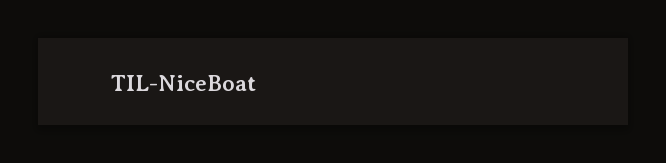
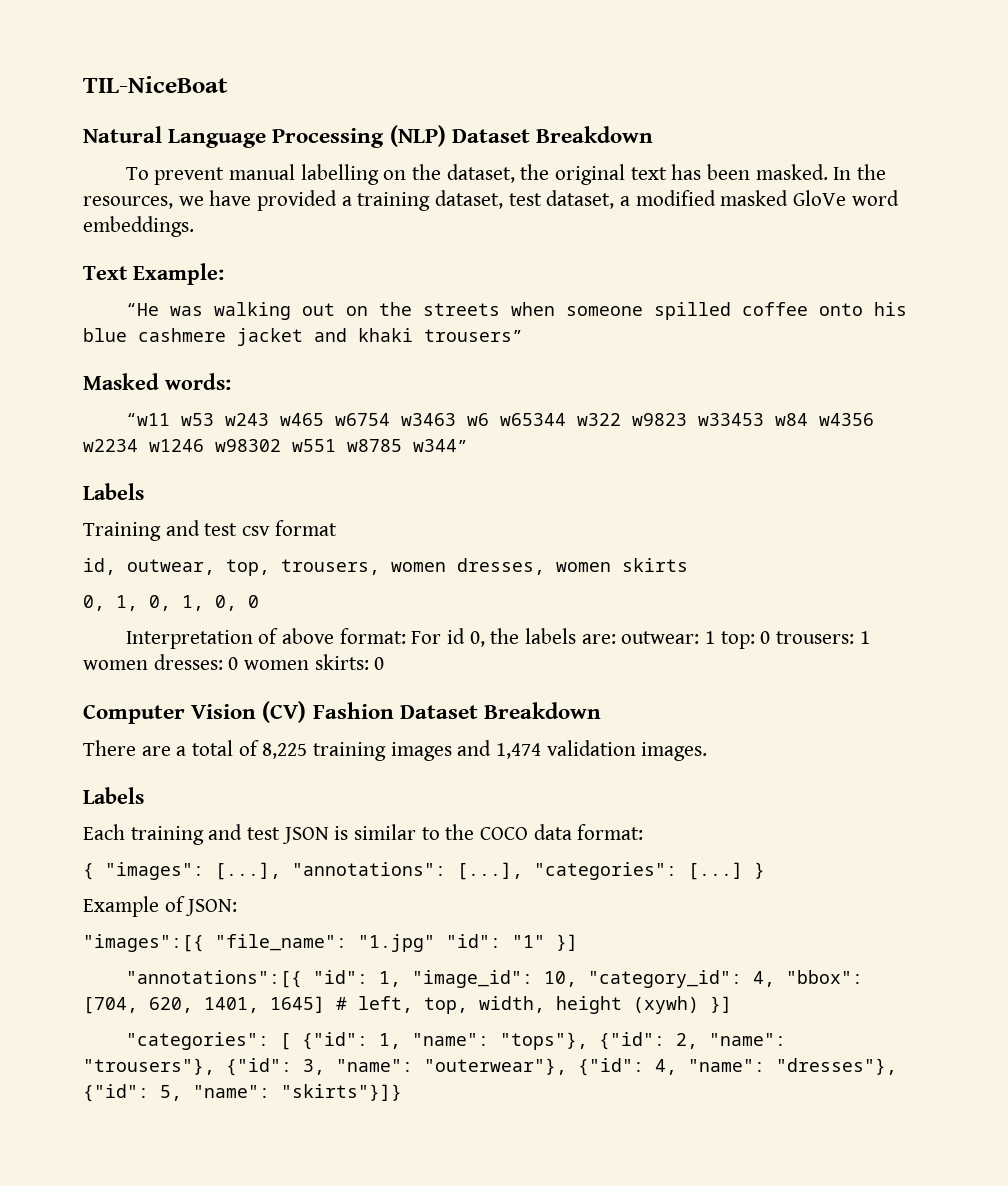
+ Natural Language Processing (NLP) Dataset Breakdown
+ To prevent manual labelling on the dataset, the original text has been masked. In the resources, we have provided a training dataset, test dataset, a modified masked GloVe word embeddings.
+ Text Example:
+ “He was walking out on the streets when someone spilled coffee onto his blue cashmere jacket and khaki trousers”
+ Masked words:
+ “w11 w53 w243 w465 w6754 w3463 w6 w65344 w322 w9823 w33453 w84 w4356 w2234 w1246 w98302 w551 w8785 w344”
+ Labels
+ Training and test csv format
+ id, outwear, top, trousers, women dresses, women skirts
+ 0, 1, 0, 1, 0, 0
+ Interpretation of above format: For id 0, the labels are: outwear: 1 top: 0 trousers: 1 women dresses: 0 women skirts: 0
+ Computer Vision (CV) Fashion Dataset Breakdown
+ There are a total of 8,225 training images and 1,474 validation images.
+ Labels
+ Each training and test JSON is similar to the COCO data format:
+ { "images": [...], "annotations": [...], "categories": [...] }
+ Example of JSON:
+ "images":[{ "file_name": "1.jpg" "id": "1" }]
+ "annotations":[{ "id": 1, "image_id": 10, "category_id": 4, "bbox": [704, 620, 1401, 1645] # left, top, width, height (xywh) }]
+ "categories": [ {"id": 1, "name": "tops"}, {"id": 2, "name": "trousers"}, {"id": 3, "name": "outerwear"}, {"id": 4, "name": "dresses"}, {"id": 5, "name": "skirts"}]}

